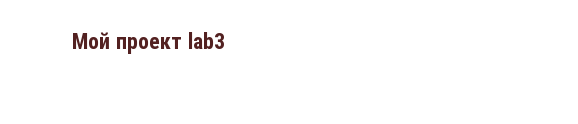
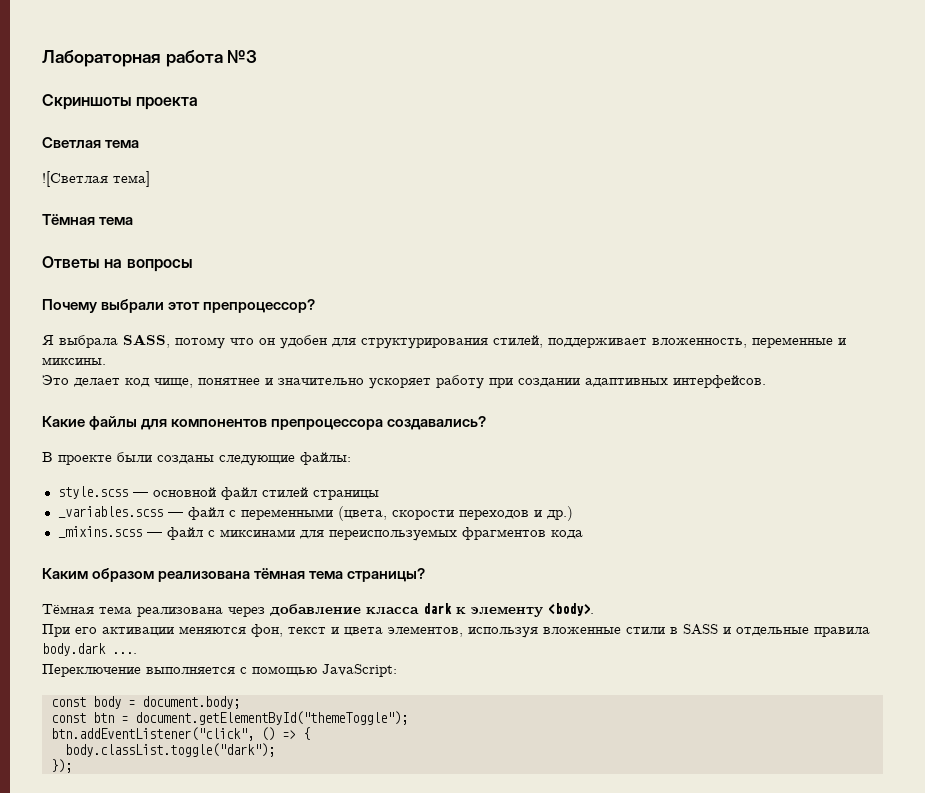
- Мой проект lab3
+ Лабораторная работа №3
+ Скриншоты проекта
+ Светлая тема
+ ![Светлая тема]
+ Тёмная тема
+ Ответы на вопросы
+ Почему выбрали этот препроцессор?
+ Я выбрала SASS, потому что он удобен для структурирования стилей, поддерживает вложенность, переменные и миксины.
+ Это делает код чище, понятнее и значительно ускоряет работу при создании адаптивных интерфейсов.
+ Какие файлы для компонентов препроцессора создавались?
+ В проекте были созданы следующие файлы:
+ style.scss — основной файл стилей страницы
+ _variables.scss — файл с переменными (цвета, скорости переходов и др.)
+ _mixins.scss — файл с миксинами для переиспользуемых фрагментов кода
+ Каким образом реализована тёмная тема страницы?
+ Тёмная тема реализована через добавление класса dark к элементу <body>.
+ При его активации меняются фон, текст и цвета элементов, используя вложенные стили в SASS и отдельные правила body.dark ....
+ Переключение выполняется с помощью JavaScript:
+ const body = document.body;
+ const btn = document.getElementById("themeToggle");
+ btn.addEventListener("click", () => {
+ body.classList.toggle("dark");
+ });

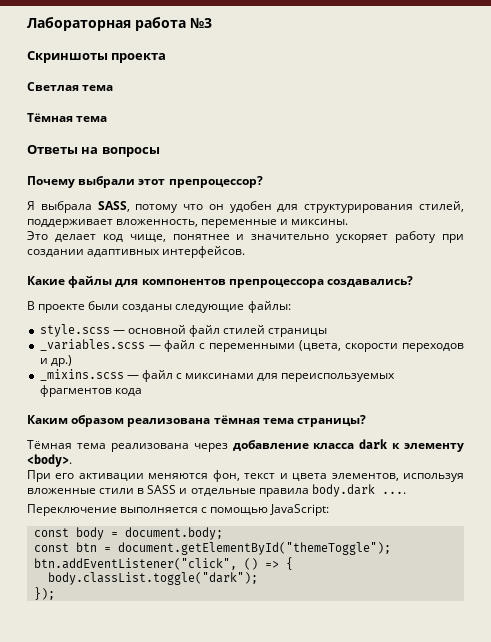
- ![Светлая тема]

